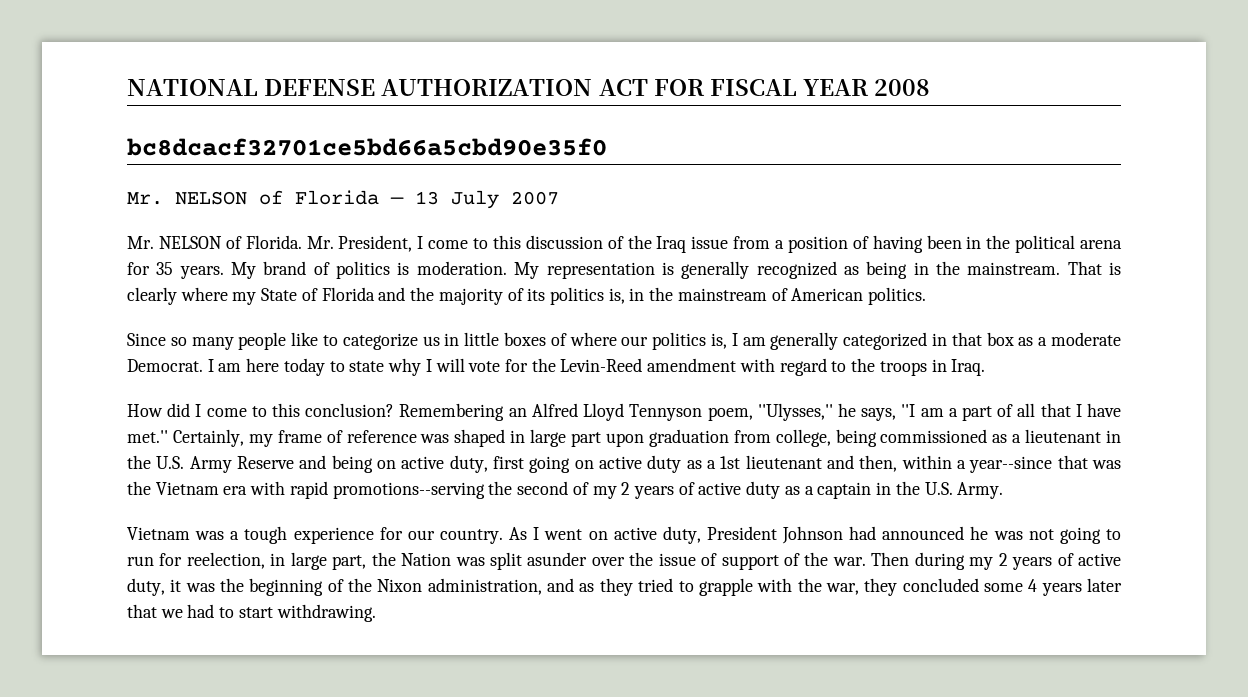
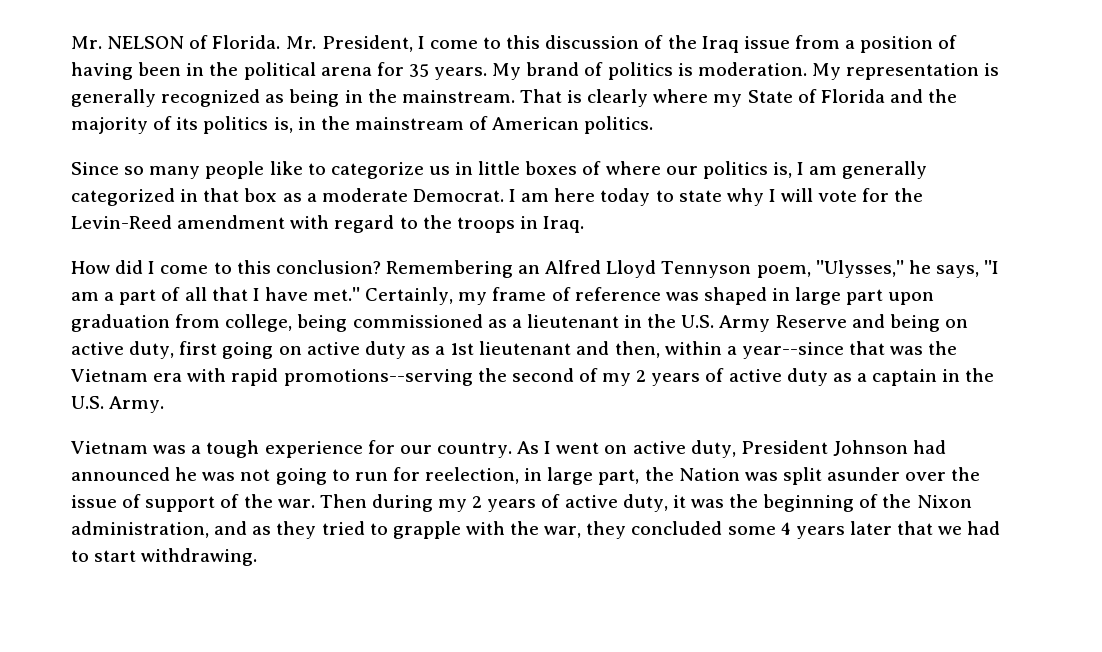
- NATIONAL DEFENSE AUTHORIZATION ACT FOR FISCAL YEAR 2008
- bc8dcacf32701ce5bd66a5cbd90e35f0
- Mr. NELSON of Florida — 13 July 2007

